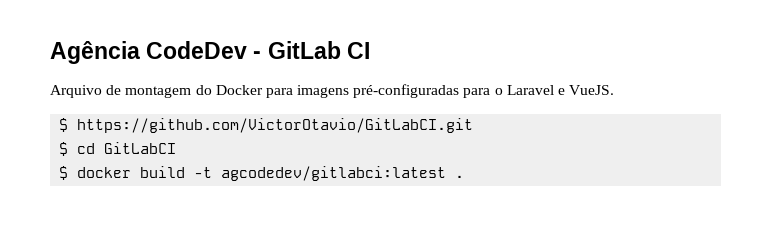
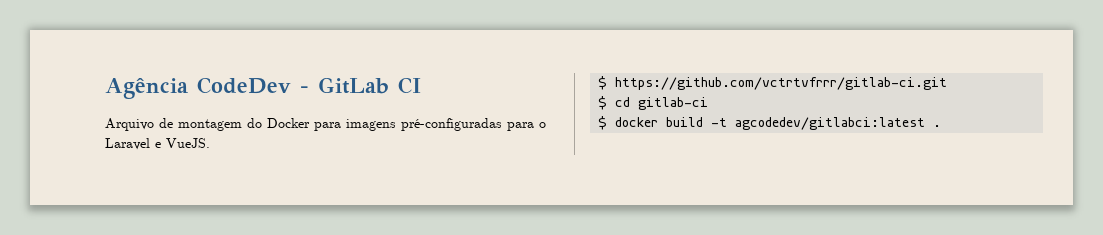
- $ https://github.com/VictorOtavio/GitLabCI.git
+ $ https://github.com/vctrtvfrrr/gitlab-ci.git
- $ cd GitLabCI
+ $ cd gitlab-ci

